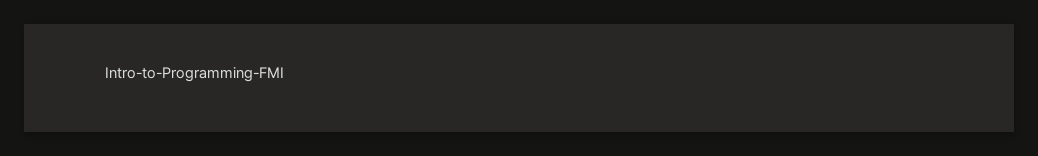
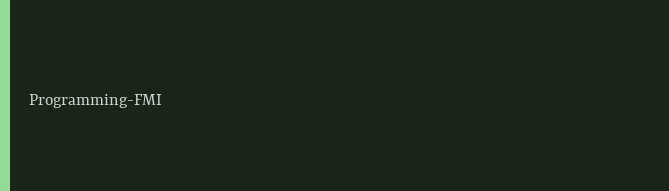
- Intro-to-Programming-FMI
+ Programming-FMI

